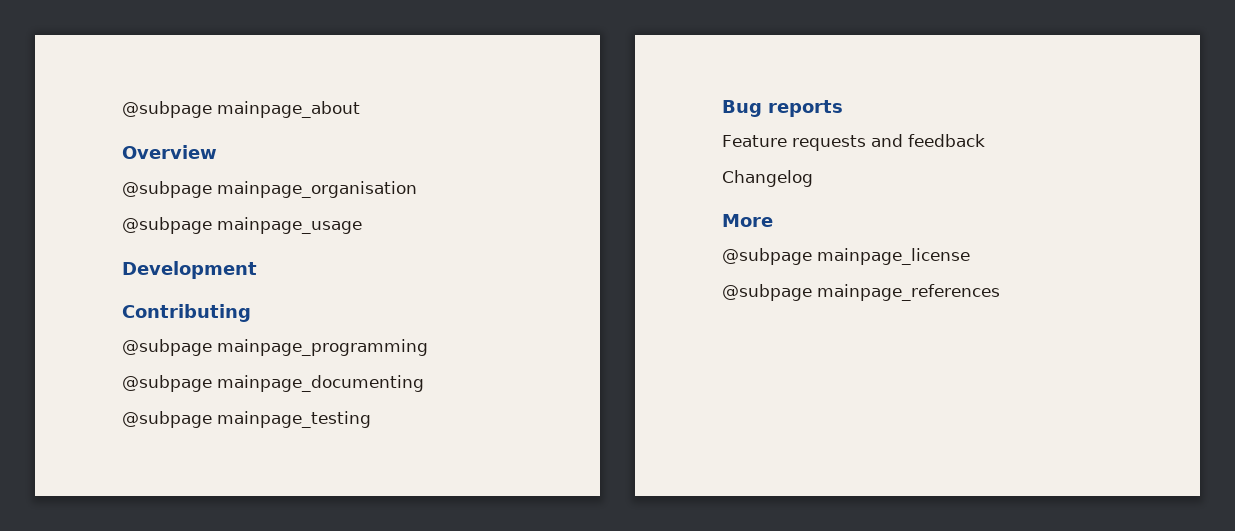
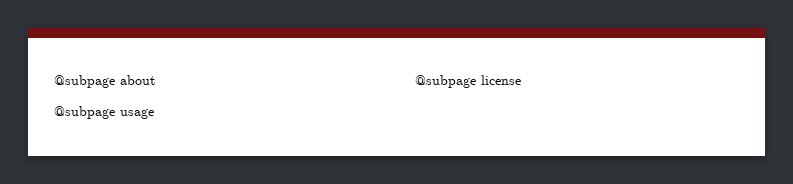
- @subpage mainpage_about
- Overview
- @subpage mainpage_organisation
- @subpage mainpage_usage
- Development
- Contributing
- @subpage mainpage_programming
- @subpage mainpage_documenting
- @subpage mainpage_testing
- Bug reports
- Feature requests and feedback
- Changelog
- More
- @subpage mainpage_license
- @subpage mainpage_references
+ @subpage about
+ @subpage usage
+ @subpage license

